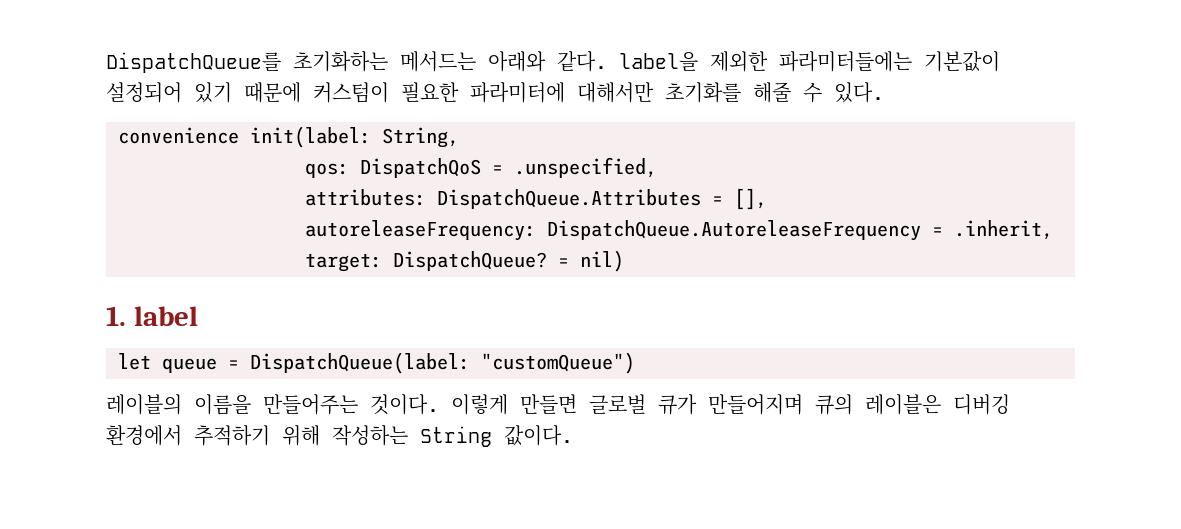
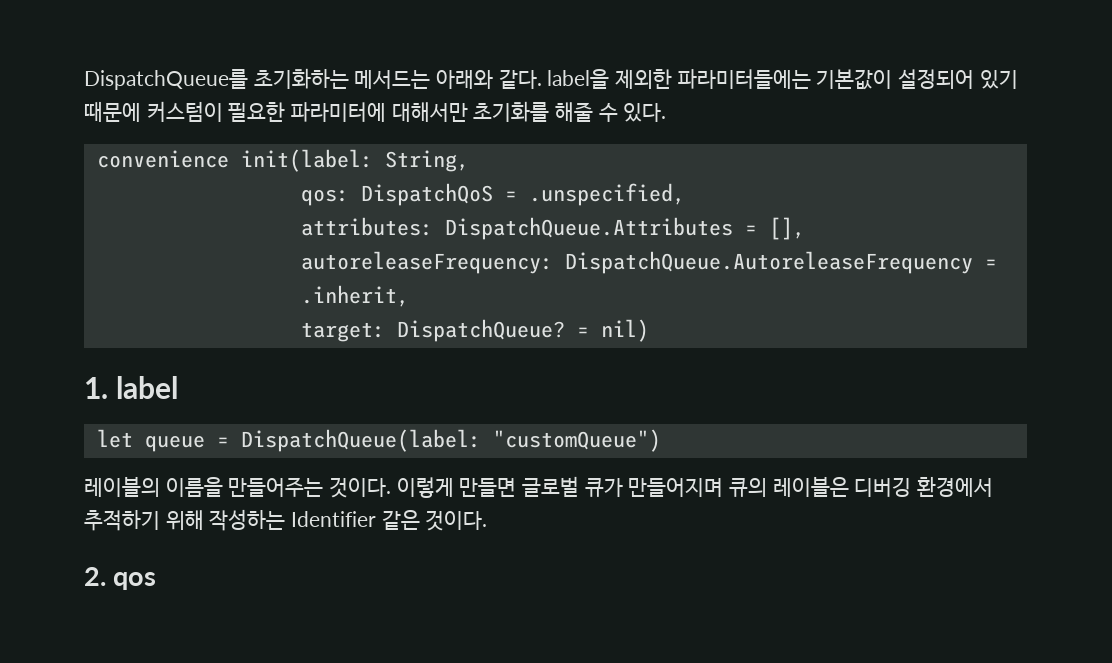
- 이렇게 만들면 글로벌 큐가 만들어지며 큐의 레이블은 디버깅 환경에서 추적하기 위해 작성하는 String 값이다.
+ 이렇게 만들면 글로벌 큐가 만들어지며 큐의 레이블은 디버깅 환경에서 추적하기 위해 작성하는 Identifier 같은 것이다.
+ 2. qos

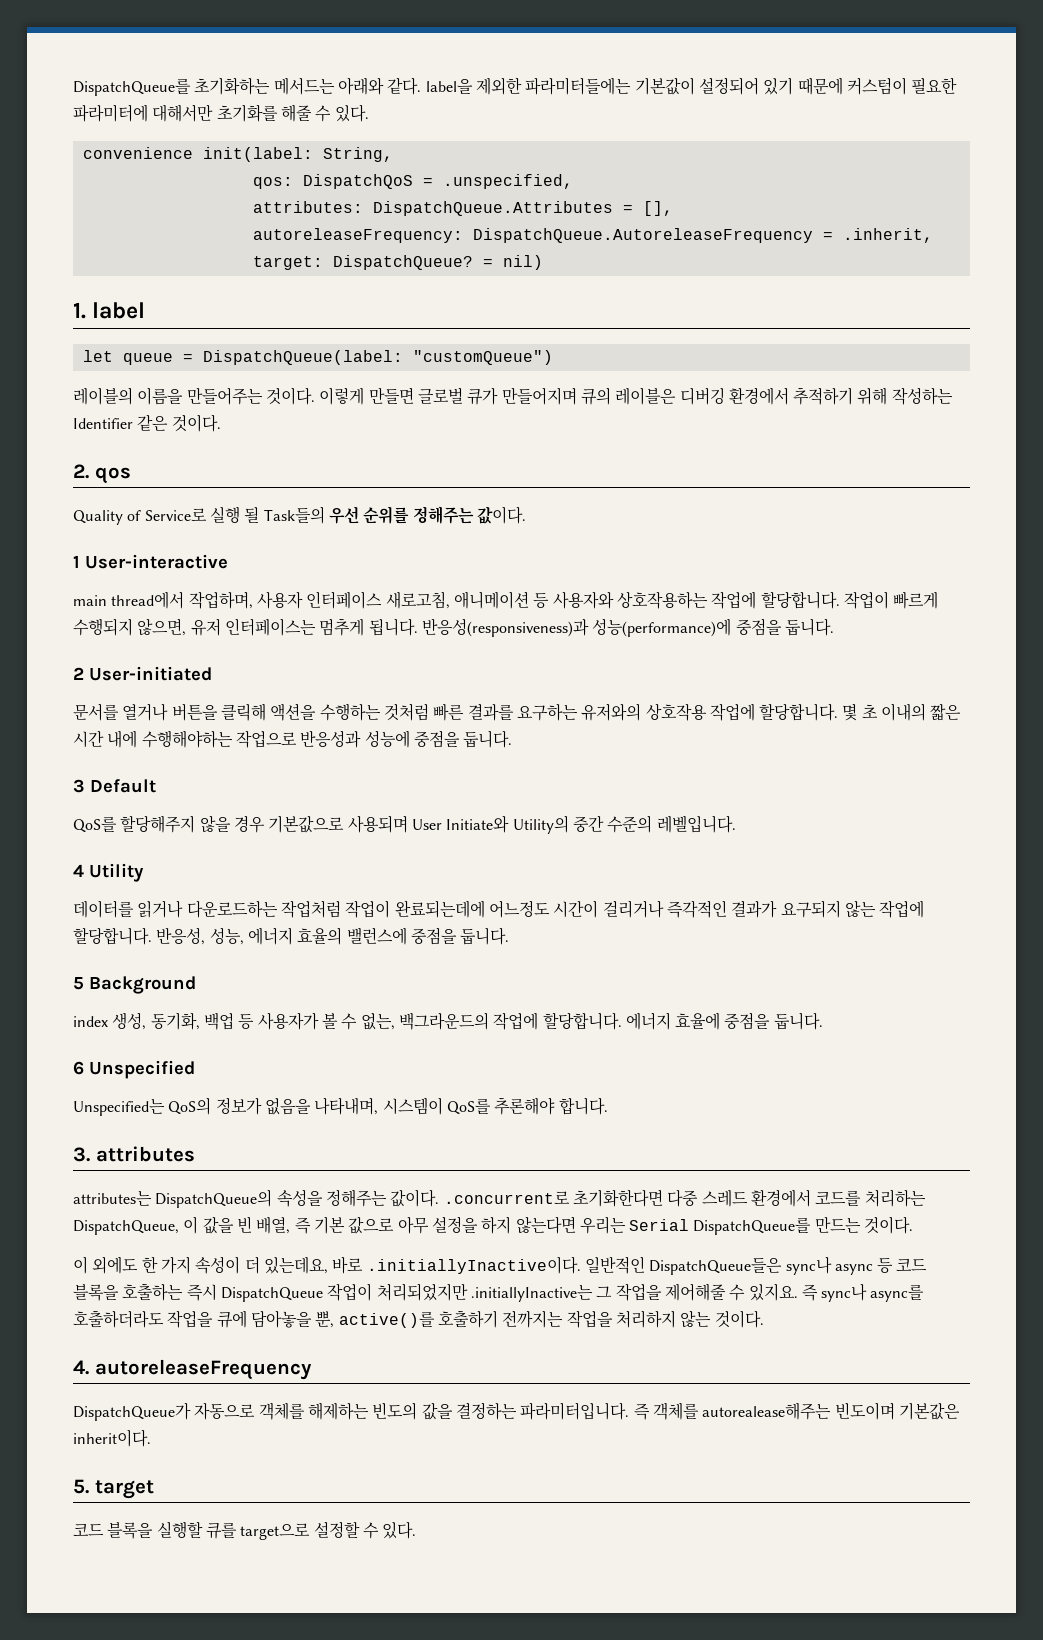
+ Quality of Service로 실행 될 Task들의 우선 순위를 정해주는 값이다.
+ 1 User-interactive
+ main thread에서 작업하며, 사용자 인터페이스 새로고침, 애니메이션 등 사용자와 상호작용하는 작업에 할당합니다. 작업이 빠르게 수행되지 않으면, 유저 인터페이스는 멈추게 됩니다. 반응성(responsiveness)과 성능(performance)에 중점을 둡니다.
+ 2 User-initiated
+ 문서를 열거나 버튼을 클릭해 액션을 수행하는 것처럼 빠른 결과를 요구하는 유저와의 상호작용 작업에 할당합니다. 몇 초 이내의 짧은 시간 내에 수행해야하는 작업으로 반응성과 성능에 중점을 둡니다.
+ 3 Default
+ QoS를 할당해주지 않을 경우 기본값으로 사용되며 User Initiate와 Utility의 중간 수준의 레벨입니다.
+ 4 Utility
+ 데이터를 읽거나 다운로드하는 작업처럼 작업이 완료되는데에 어느정도 시간이 걸리거나 즉각적인 결과가 요구되지 않는 작업에 할당합니다. 반응성, 성능, 에너지 효율의 밸런스에 중점을 둡니다.
+ 5 Background
+ index 생성, 동기화, 백업 등 사용자가 볼 수 없는, 백그라운드의 작업에 할당합니다. 에너지 효율에 중점을 둡니다.
+ 6 Unspecified
+ Unspecified는 QoS의 정보가 없음을 나타내며, 시스템이 QoS를 추론해야 합니다.
+ 3. attributes
+ attributes는 DispatchQueue의 속성을 정해주는 값이다. .concurrent로 초기화한다면 다중 스레드 환경에서 코드를 처리하는 DispatchQueue, 이 값을 빈 배열, 즉 기본 값으로 아무 설정을 하지 않는다면 우리는 Serial DispatchQueue를 만드는 것이다.
+ 이 외에도 한 가지 속성이 더 있는데요, 바로 .initiallyInactive이다. 일반적인 DispatchQueue들은 sync나 async 등 코드 블록을 호출하는 즉시 DispatchQueue 작업이 처리되었지만 .initiallyInactive는 그 작업을 제어해줄 수 있지요. 즉 sync나 async를 호출하더라도 작업을 큐에 담아놓을 뿐, active()를 호출하기 전까지는 작업을 처리하지 않는 것이다.
+ 4. autoreleaseFrequency
+ DispatchQueue가 자동으로 객체를 해제하는 빈도의 값을 결정하는 파라미터입니다. 즉 객체를 autorealease해주는 빈도이며 기본값은 inherit이다.
+ 5. target
+ 코드 블록을 실행할 큐를 target으로 설정할 수 있다.

